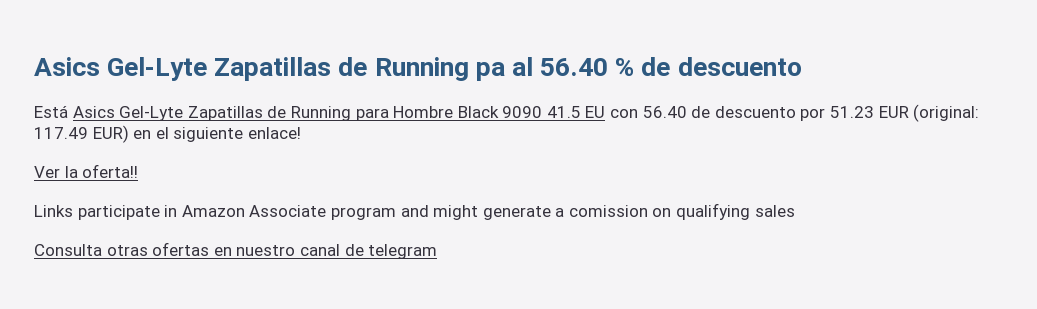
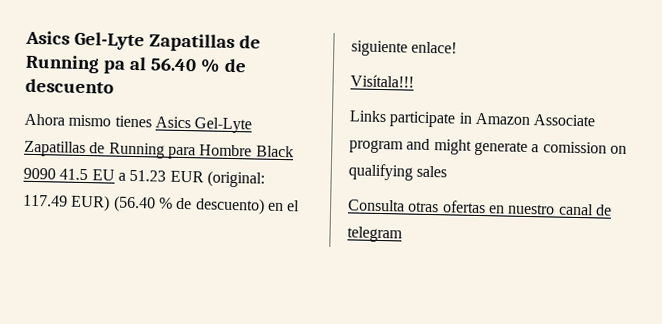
- Está Asics Gel-Lyte Zapatillas de Running para Hombre Black 9090 41.5 EU con 56.40 de descuento por 51.23 EUR (original: 117.49 EUR) en el siguiente enlace!
+ Ahora mismo tienes Asics Gel-Lyte Zapatillas de Running para Hombre Black 9090 41.5 EU a 51.23 EUR (original: 117.49 EUR) (56.40 % de descuento) en el siguiente enlace!
- Ver la oferta!!
+ Visítala!!!

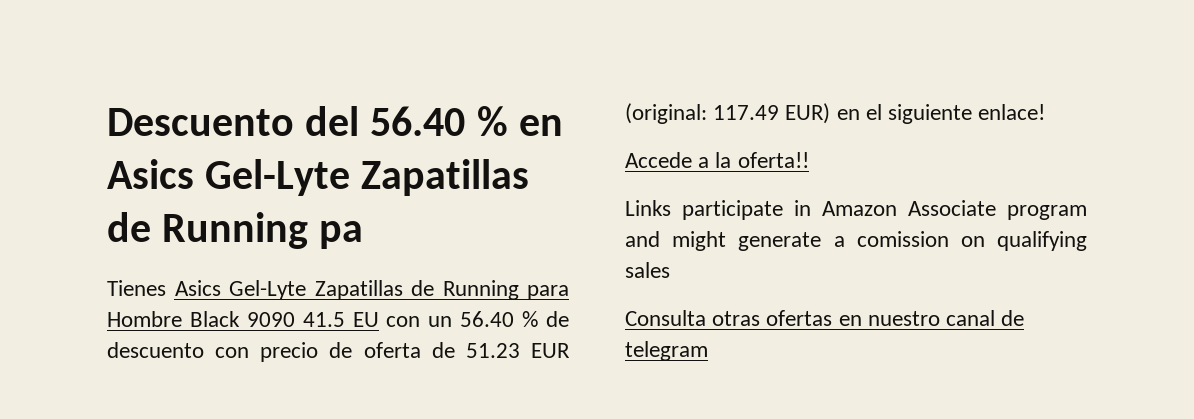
- Asics Gel-Lyte Zapatillas de Running pa al 56.40 % de descuento
- Ahora mismo tienes Asics Gel-Lyte Zapatillas de Running para Hombre Black 9090 41.5 EU a 51.23 EUR (original: 117.49 EUR) (56.40 % de descuento) en el siguiente enlace!
+ Descuento del 56.40 % en Asics Gel-Lyte Zapatillas de Running pa
+ Tienes Asics Gel-Lyte Zapatillas de Running para Hombre Black 9090 41.5 EU con un 56.40 % de descuento con precio de oferta de 51.23 EUR (original: 117.49 EUR) en el siguiente enlace!
- Visítala!!!
+ Accede a la oferta!!

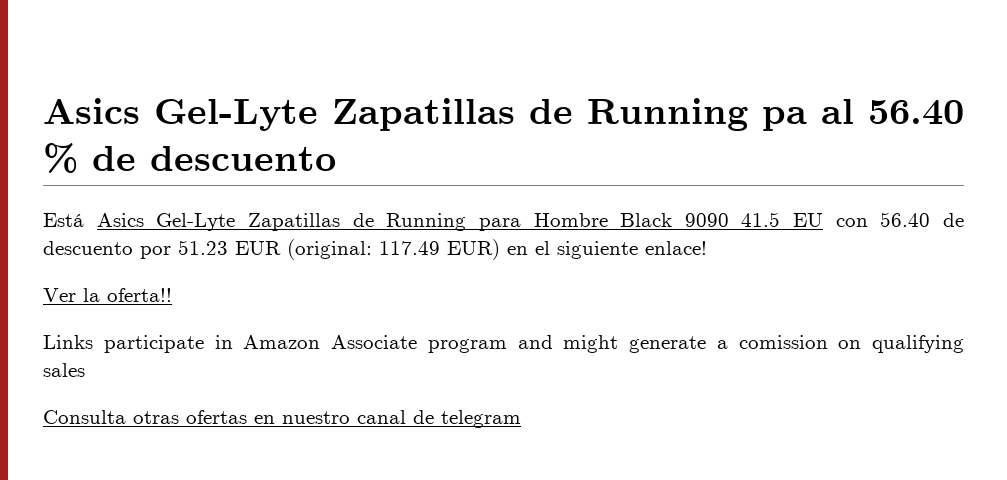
- Descuento del 56.40 % en Asics Gel-Lyte Zapatillas de Running pa
- Tienes Asics Gel-Lyte Zapatillas de Running para Hombre Black 9090 41.5 EU con un 56.40 % de descuento con precio de oferta de 51.23 EUR (original: 117.49 EUR) en el siguiente enlace!
+ Asics Gel-Lyte Zapatillas de Running pa al 56.40 % de descuento
+ Está Asics Gel-Lyte Zapatillas de Running para Hombre Black 9090 41.5 EU con 56.40 de descuento por 51.23 EUR (original: 117.49 EUR) en el siguiente enlace!
- Accede a la oferta!!
+ Ver la oferta!!

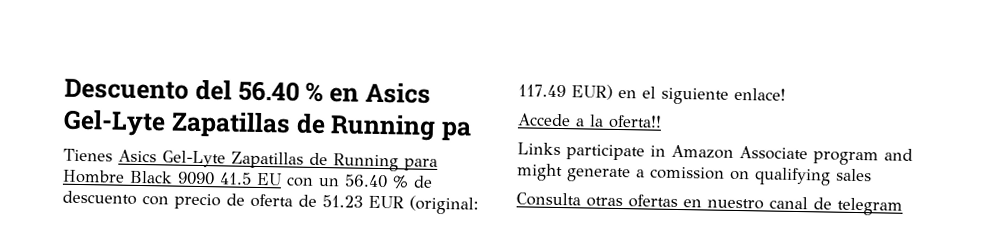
- Asics Gel-Lyte Zapatillas de Running pa al 56.40 % de descuento
- Está Asics Gel-Lyte Zapatillas de Running para Hombre Black 9090 41.5 EU con 56.40 de descuento por 51.23 EUR (original: 117.49 EUR) en el siguiente enlace!
+ Descuento del 56.40 % en Asics Gel-Lyte Zapatillas de Running pa
+ Tienes Asics Gel-Lyte Zapatillas de Running para Hombre Black 9090 41.5 EU con un 56.40 % de descuento con precio de oferta de 51.23 EUR (original: 117.49 EUR) en el siguiente enlace!
- Ver la oferta!!
+ Accede a la oferta!!

